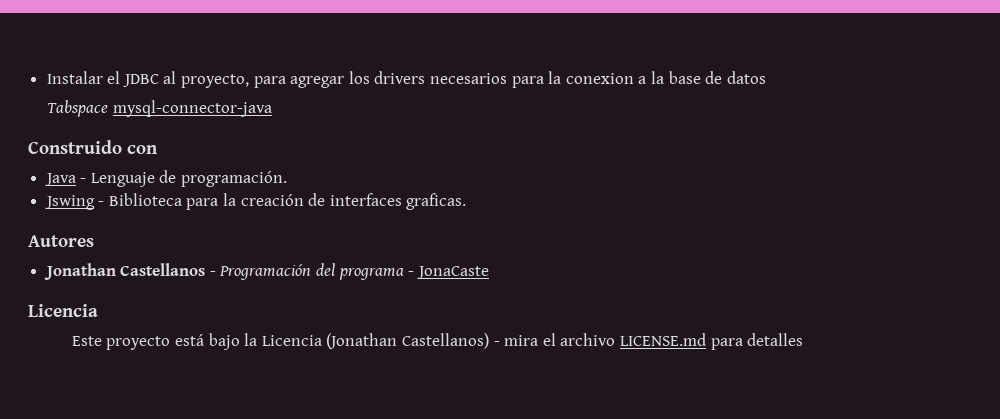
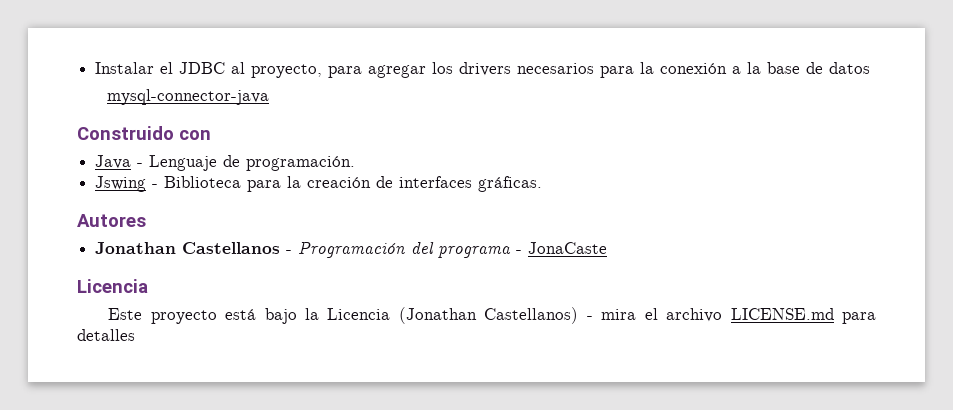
- Instalar el JDBC al proyecto, para agregar los drivers necesarios para la conexion a la base de datos
+ Instalar el JDBC al proyecto, para agregar los drivers necesarios para la conexión a la base de datos
- Tabspace mysql-connector-java
+ mysql-connector-java
- Jswing - Biblioteca para la creación de interfaces graficas.
+ Jswing - Biblioteca para la creación de interfaces gráficas.

